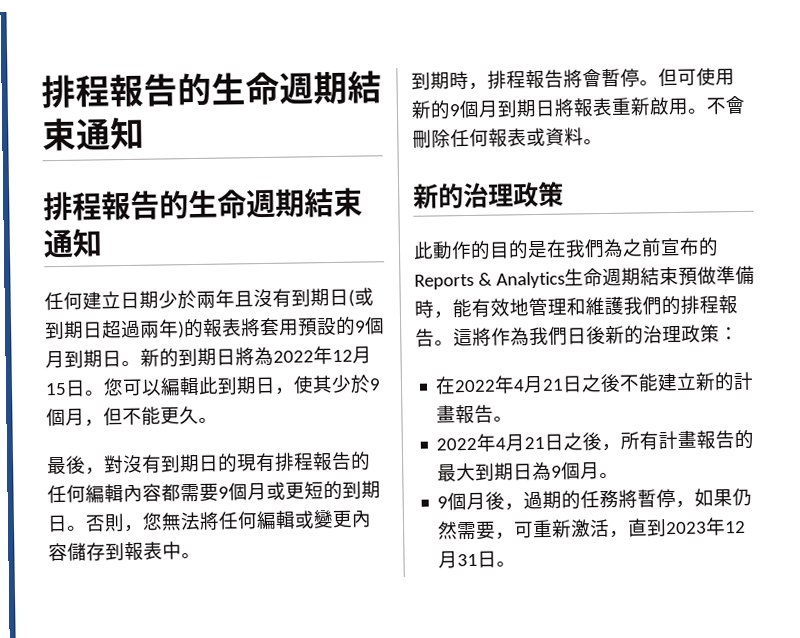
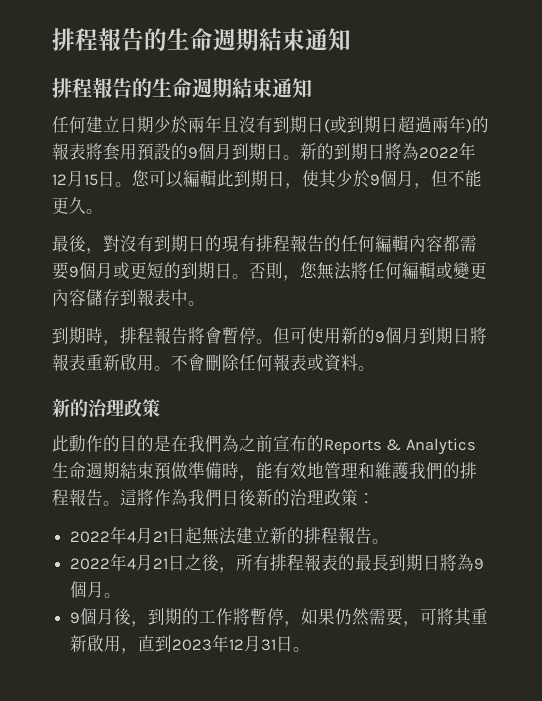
- 在2022年4月21日之後不能建立新的計畫報告。
+ 2022年4月21日起無法建立新的排程報告。
- 2022年4月21日之後，所有計畫報告的最大到期日為9個月。
+ 2022年4月21日之後，所有排程報表的最長到期日將為9個月。
- 9個月後，過期的任務將暫停，如果仍然需要，可重新激活，直到2023年12月31日。
+ 9個月後，到期的工作將暫停，如果仍然需要，可將其重新啟用，直到2023年12月31日。

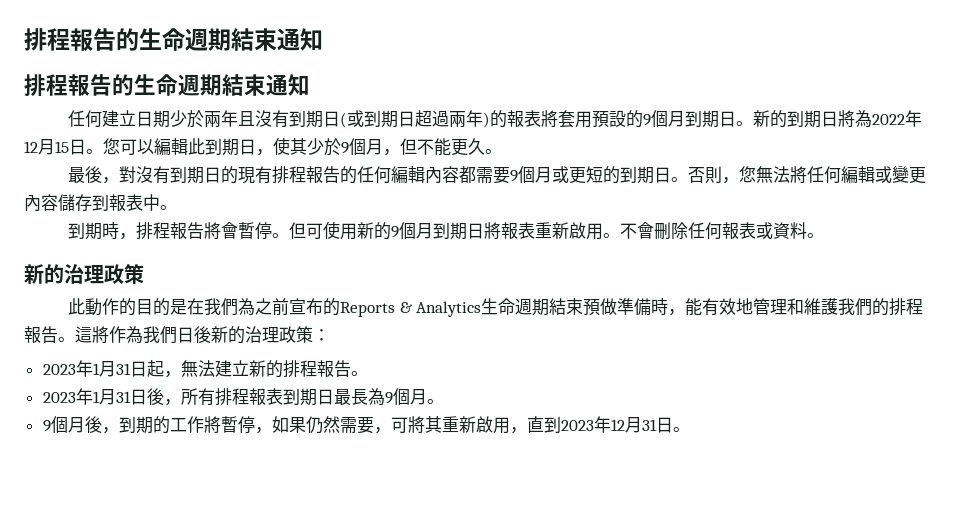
- 2022年4月21日起無法建立新的排程報告。
+ 2023年1月31日起，無法建立新的排程報告。
- 2022年4月21日之後，所有排程報表的最長到期日將為9個月。
+ 2023年1月31日後，所有排程報表到期日最長為9個月。

